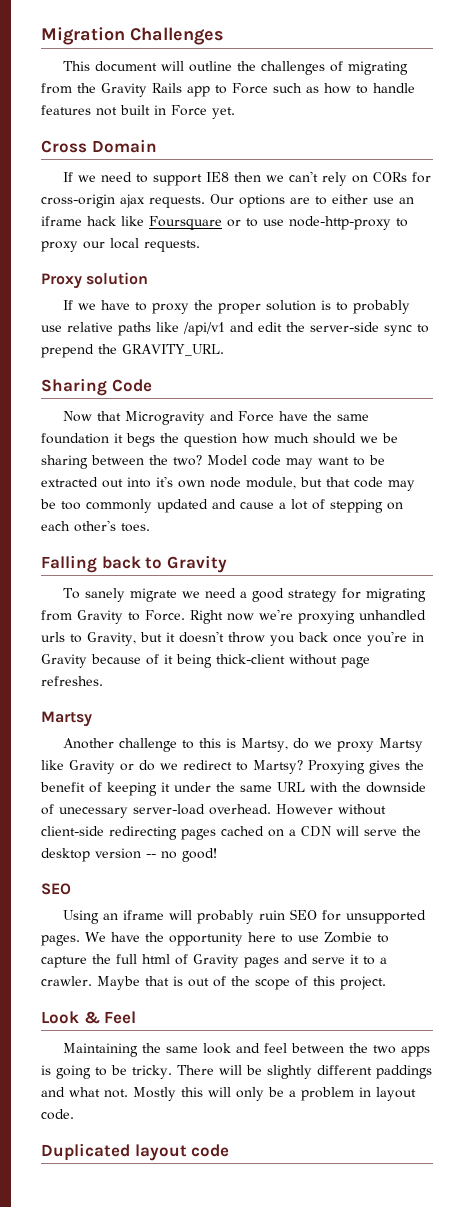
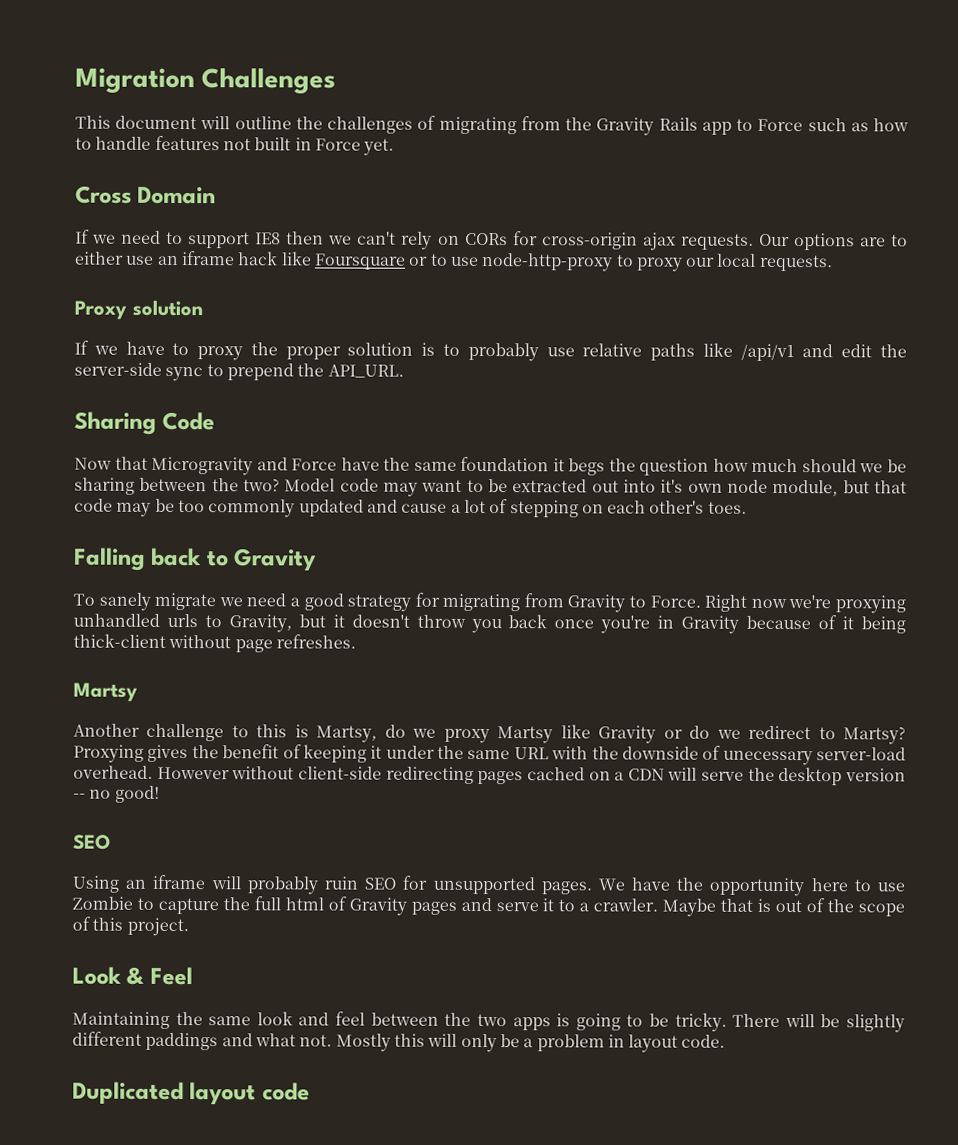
- If we have to proxy the proper solution is to probably use relative paths like /api/v1 and edit the server-side sync to prepend the GRAVITY_URL.
+ If we have to proxy the proper solution is to probably use relative paths like /api/v1 and edit the server-side sync to prepend the API_URL.

